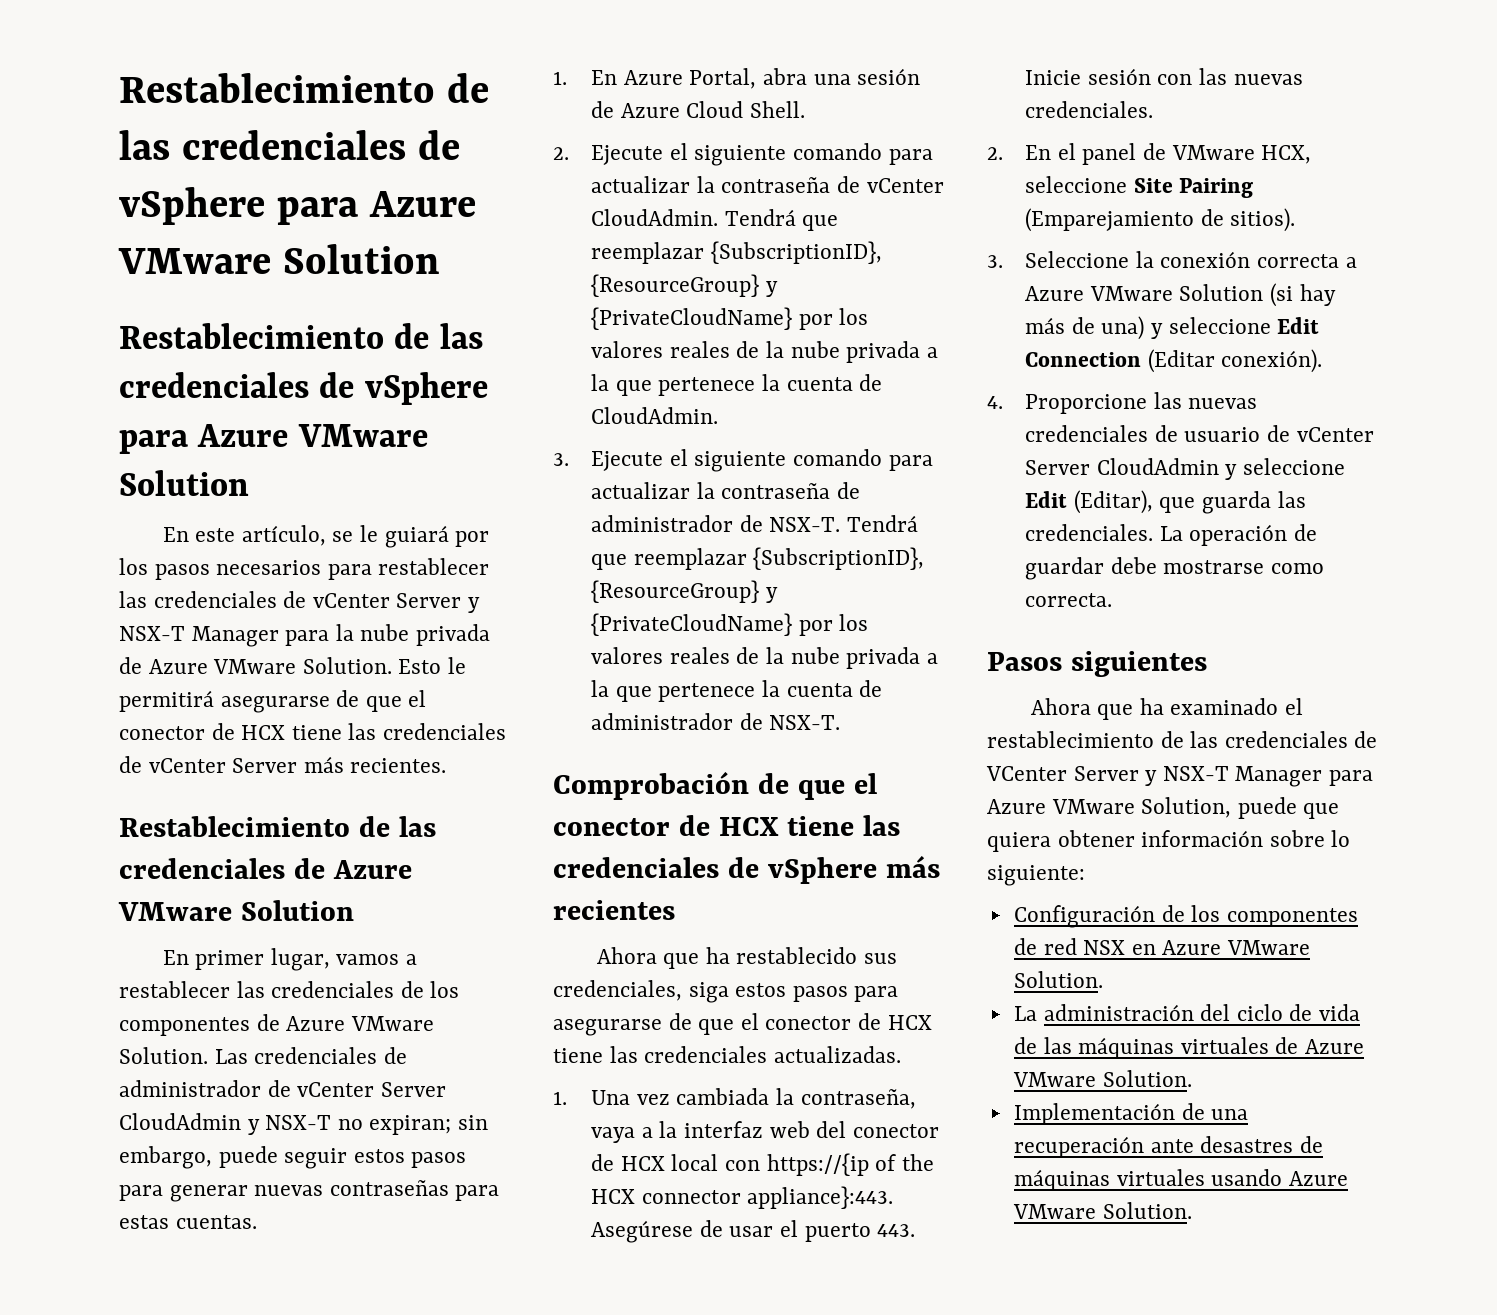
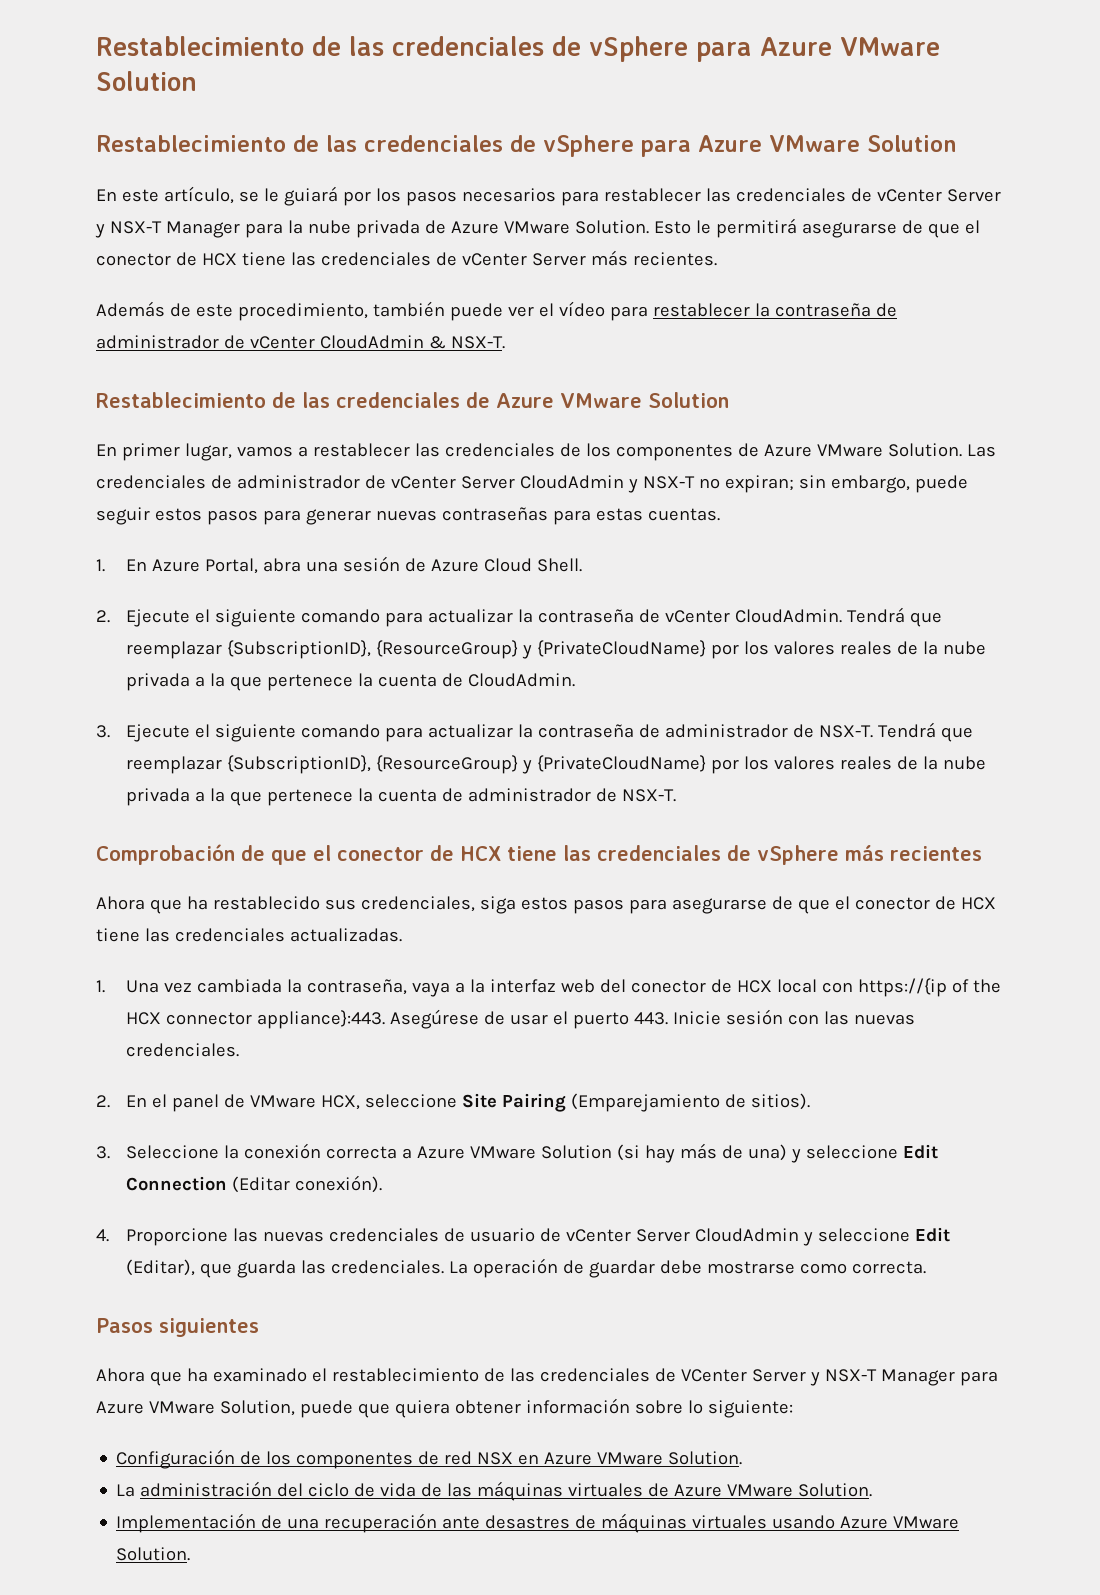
+ Además de este procedimiento, también puede ver el vídeo para restablecer la contraseña de administrador de vCenter CloudAdmin & NSX-T.

